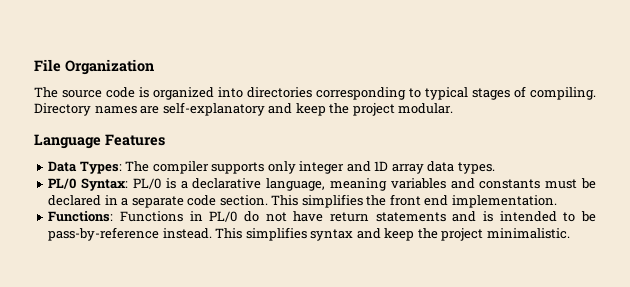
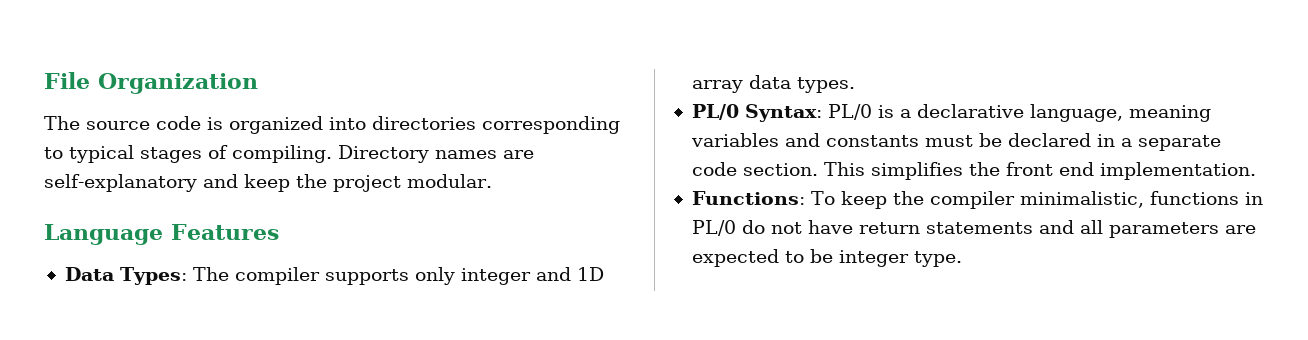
- Functions: Functions in PL/0 do not have return statements and is intended to be pass-by-reference instead. This simplifies syntax and keep the project minimalistic.
+ Functions: To keep the compiler minimalistic, functions in PL/0 do not have return statements and all parameters are expected to be integer type.

